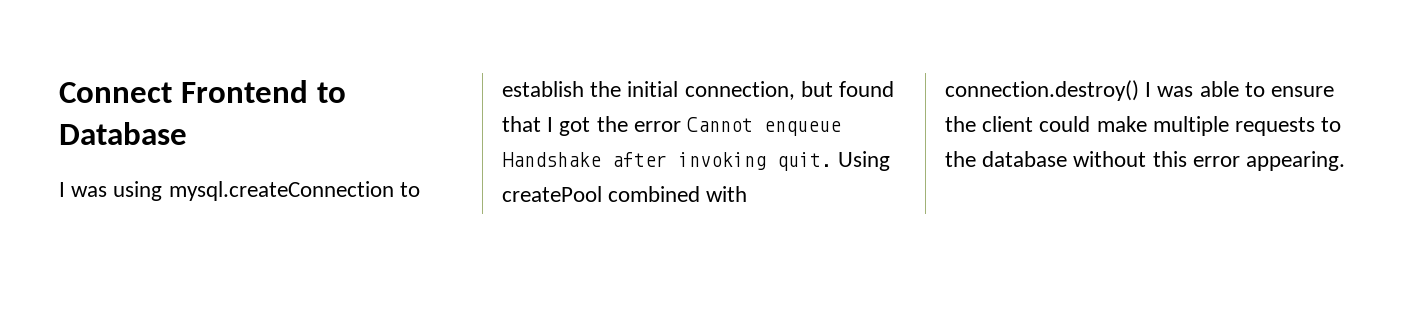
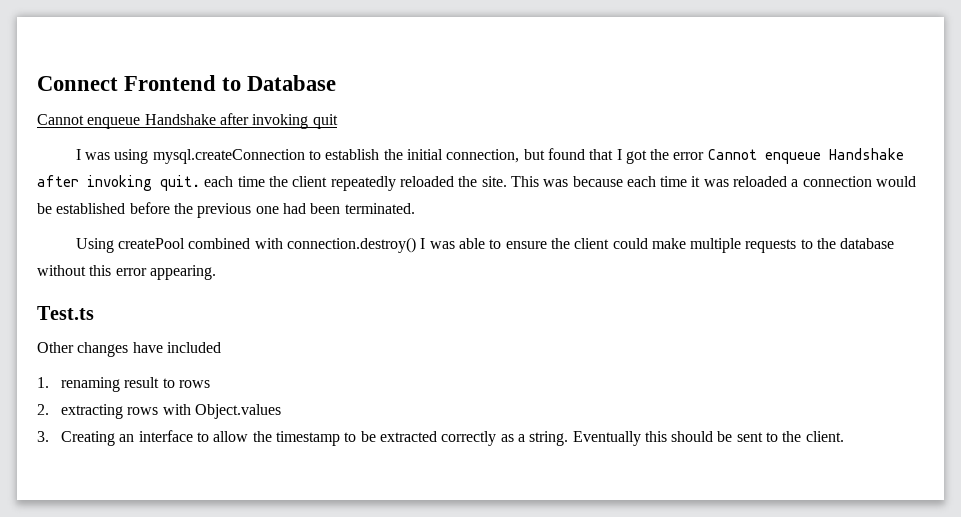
+ Cannot enqueue Handshake after invoking quit
- I was using mysql.createConnection to establish the initial connection, but found that I got the error Cannot enqueue Handshake after invoking quit. Using createPool combined with connection.destroy() I was able to ensure the client could make multiple requests to the database without this error appearing.
+ I was using mysql.createConnection to establish the initial connection, but found that I got the error Cannot enqueue Handshake after invoking quit. each time the client repeatedly reloaded the site. This was because each time it was reloaded a connection would be established before the previous one had been terminated.
+ Using createPool combined with connection.destroy() I was able to ensure the client could make multiple requests to the database without this error appearing.
+ Test.ts
+ Other changes have included
+ 1. renaming result to rows
+ 2. extracting rows with Object.values
+ 3. Creating an interface to allow the timestamp to be extracted correctly as a string. Eventually this should be sent to the client.

